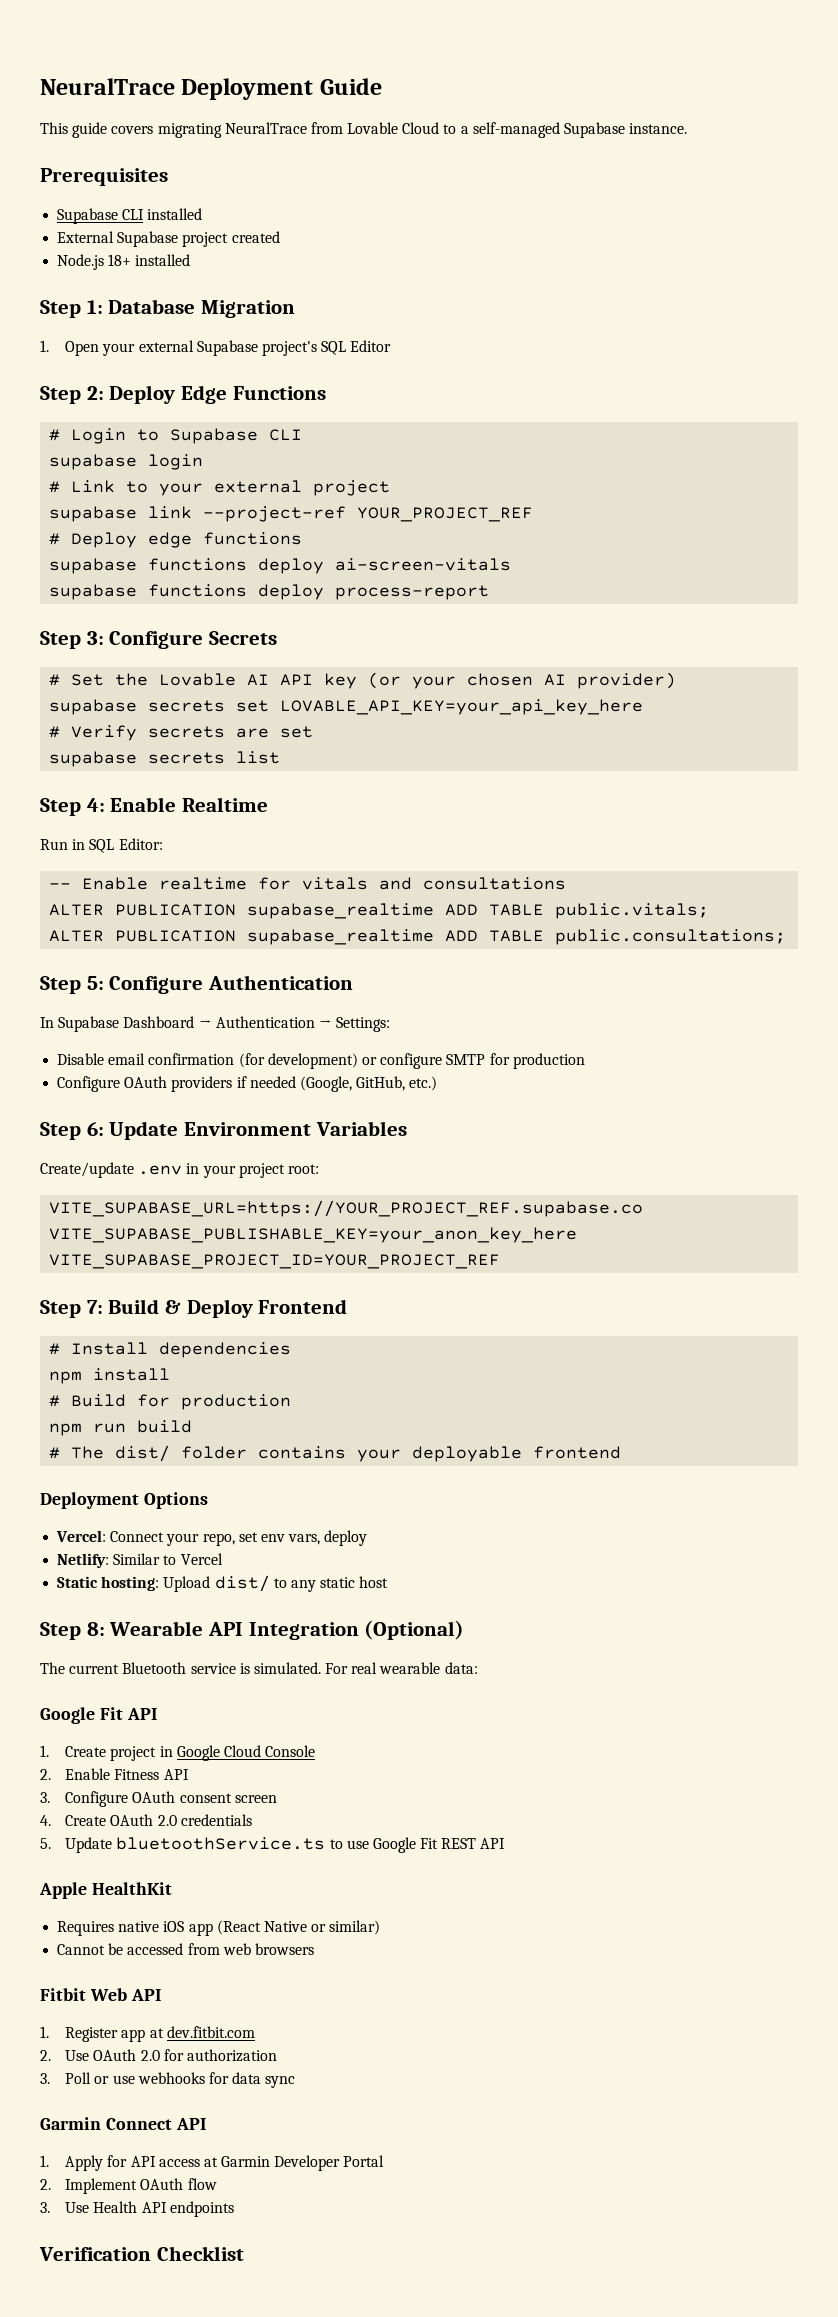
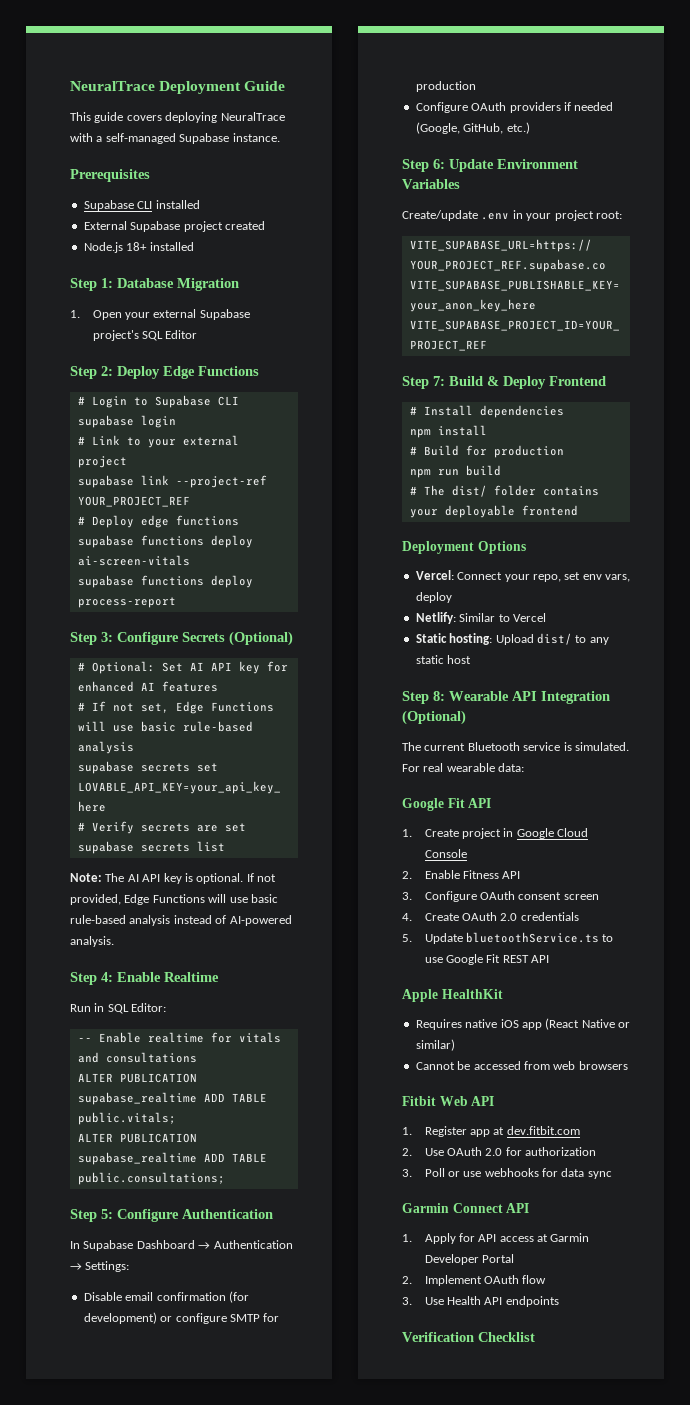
- This guide covers migrating NeuralTrace from Lovable Cloud to a self-managed Supabase instance.
+ This guide covers deploying NeuralTrace with a self-managed Supabase instance.
- Step 3: Configure Secrets
- # Set the Lovable AI API key (or your chosen AI provider)
+ Step 3: Configure Secrets (Optional)
+ # Optional: Set AI API key for enhanced AI features
+ # If not set, Edge Functions will use basic rule-based analysis
+ Note: The AI API key is optional. If not provided, Edge Functions will use basic rule-based analysis instead of AI-powered analysis.

